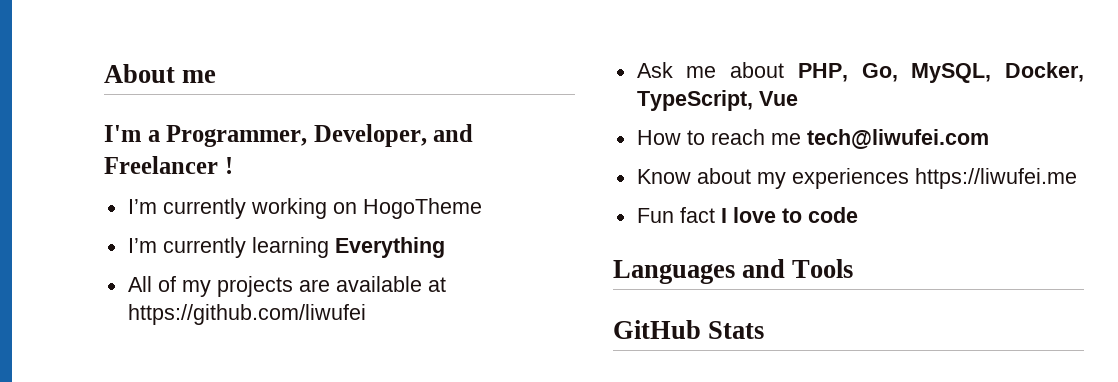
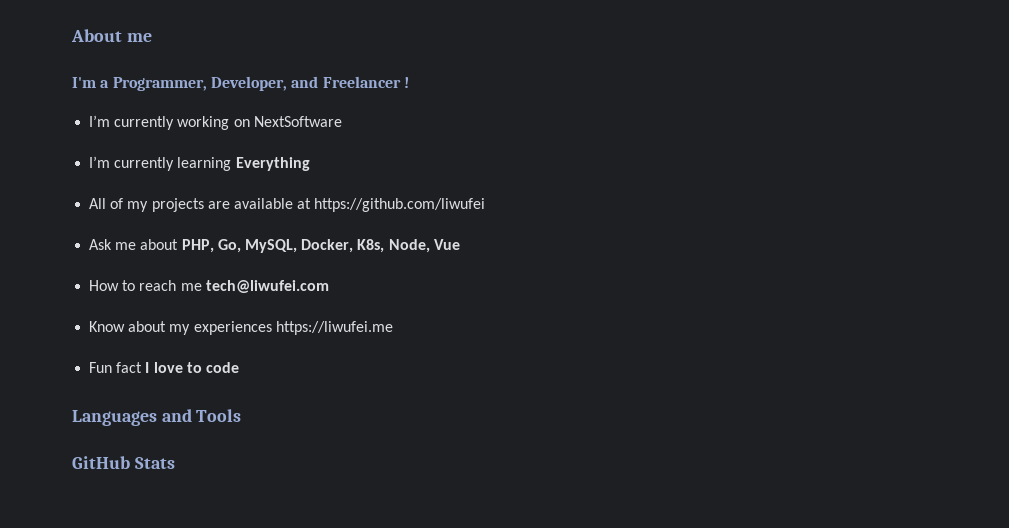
- I’m currently working on HogoTheme
+ I’m currently working on NextSoftware
- Ask me about PHP, Go, MySQL, Docker, TypeScript, Vue
+ Ask me about PHP, Go, MySQL, Docker, K8s, Node, Vue

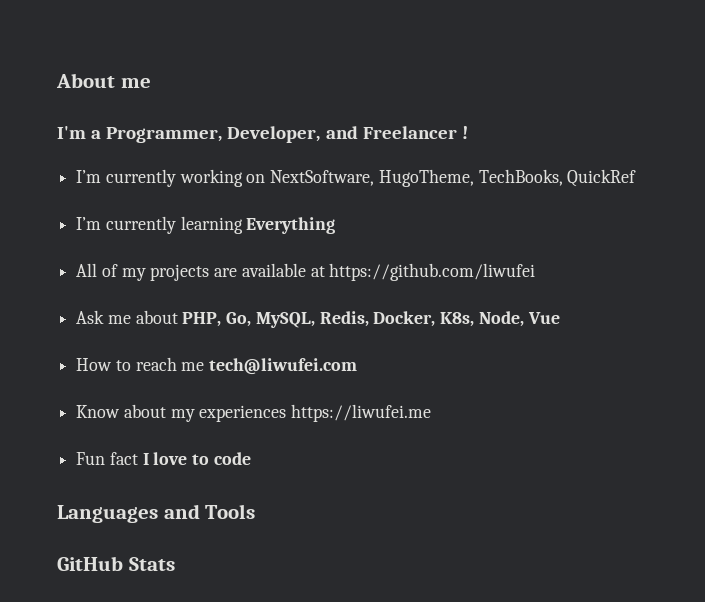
- I’m currently working on NextSoftware
+ I’m currently working on NextSoftware, HugoTheme, TechBooks, QuickRef
- Ask me about PHP, Go, MySQL, Docker, K8s, Node, Vue
+ Ask me about PHP, Go, MySQL, Redis, Docker, K8s, Node, Vue

